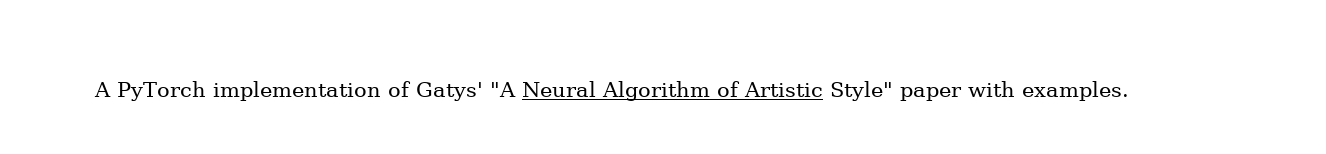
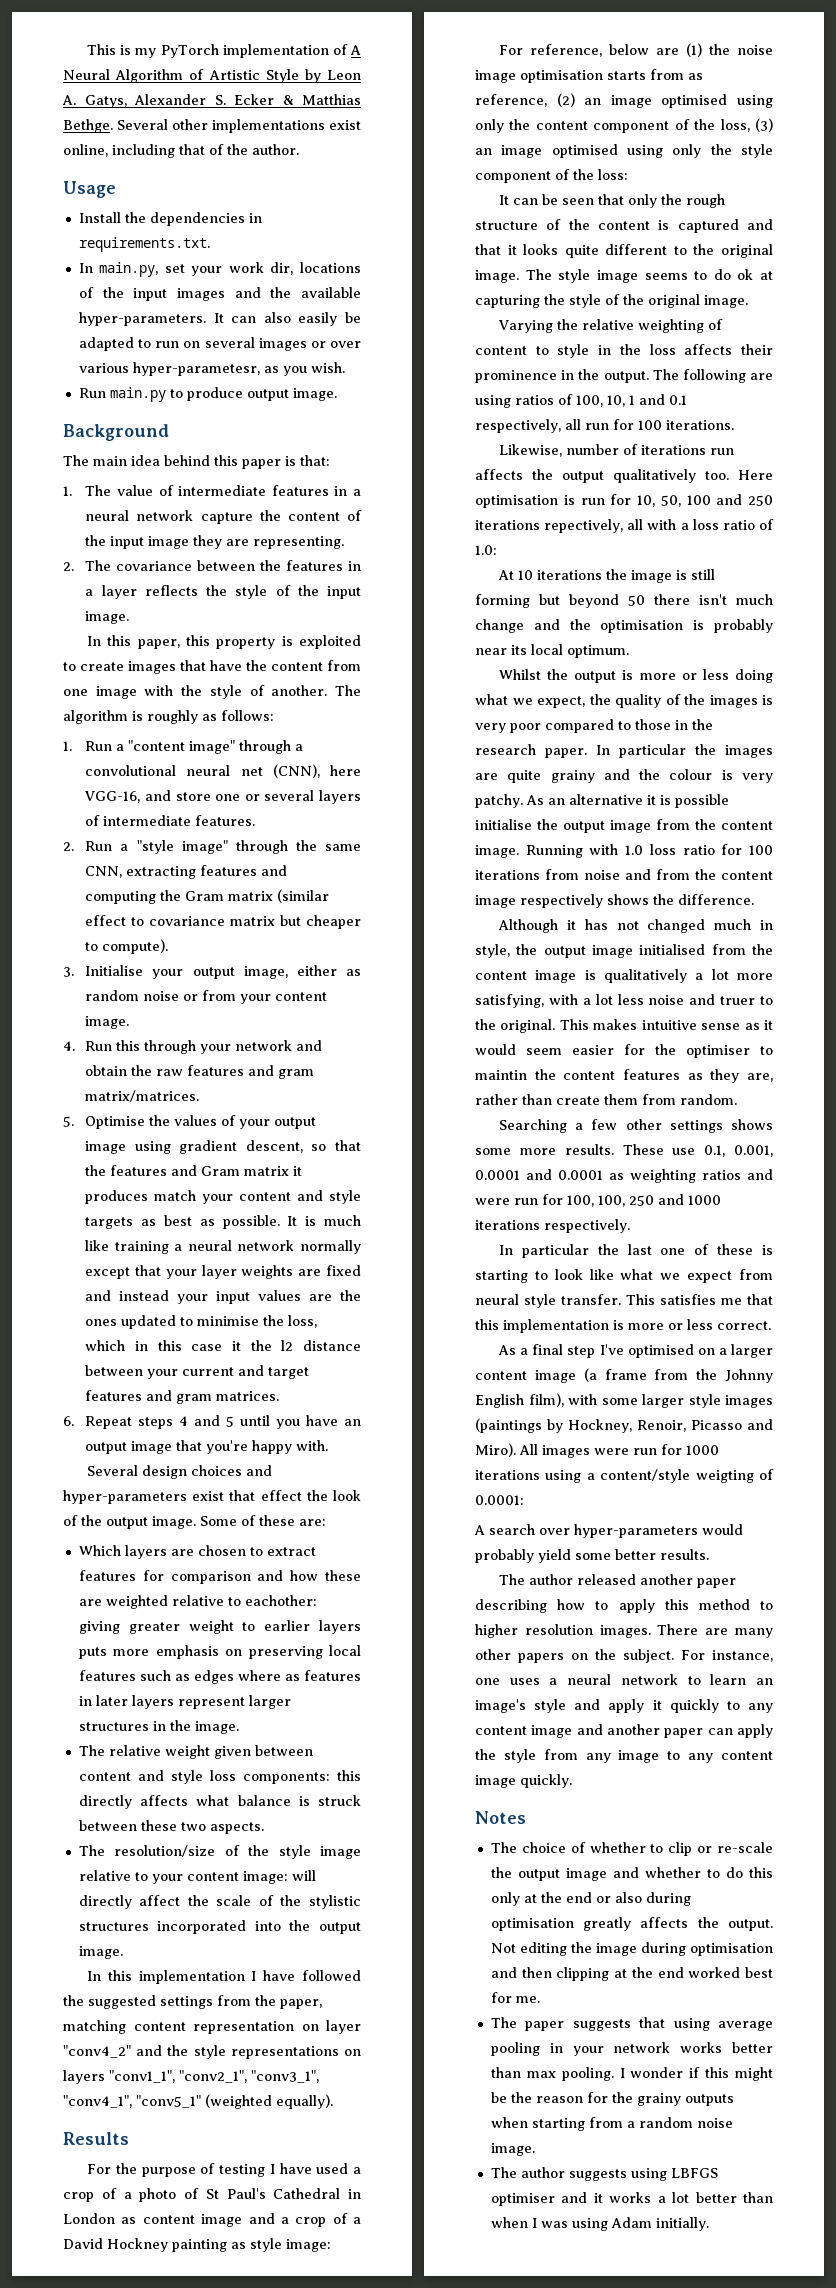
- A PyTorch implementation of Gatys' "A Neural Algorithm of Artistic Style" paper with examples.
+ This is my PyTorch implementation of A Neural Algorithm of Artistic Style by Leon A. Gatys, Alexander S. Ecker & Matthias Bethge. Several other implementations exist online, including that of the author.
+ Usage
+ Install the dependencies in requirements.txt.
+ In main.py, set your work dir, locations of the input images and the available hyper-parameters. It can also easily be adapted to run on several images or over various hyper-parametesr, as you wish.
+ Run main.py to produce output image.
+ Background
+ The main idea behind this paper is that:
+ 1. The value of intermediate features in a neural network capture the content of the input image they are representing.
+ 2. The covariance between the features in a layer reflects the style of the input image.
+ In this paper, this property is exploited to create images that have the content from one image with the style of another. The algorithm is roughly as follows:
+ 1. Run a "content image" through a convolutional neural net (CNN), here VGG-16, and store one or several layers of intermediate features.
+ 2. Run a "style image" through the same CNN, extracting features and computing the Gram matrix (similar effect to covariance matrix but cheaper to compute).
+ 3. Initialise your output image, either as random noise or from your content image.
+ 4. Run this through your network and obtain the raw features and gram matrix/matrices.
+ 5. Optimise the values of your output image using gradient descent, so that the features and Gram matrix it produces match your content and style targets as best as possible. It is much like training a neural network normally except that your layer weights are fixed and instead your input values are the ones updated to minimise the loss, which in this case it the l2 distance between your current and target features and gram matrices.
+ 6. Repeat steps 4 and 5 until you have an output image that you're happy with.
+ Several design choices and hyper-parameters exist that effect the look of the output image. Some of these are:
+ Which layers are chosen to extract features for comparison and how these are weighted relative to eachother: giving greater weight to earlier layers puts more emphasis on preserving local features such as edges where as features in later layers represent larger structures in the image.
+ The relative weight given between content and style loss components: this directly affects what balance is struck between these two aspects.
+ The resolution/size of the style image relative to your content image: will directly affect the scale of the stylistic structures incorporated into the output image.
+ In this implementation I have followed the suggested settings from the paper, matching content representation on layer "conv4_2" and the style representations on layers "conv1_1", "conv2_1", "conv3_1", "conv4_1", "conv5_1" (weighted equally).
+ Results
+ For the purpose of testing I have used a crop of a photo of St Paul's Cathedral in London as content image and a crop of a David Hockney painting as style image:
+ For reference, below are (1) the noise image optimisation starts from as reference, (2) an image optimised using only the content component of the loss, (3) an image optimised using only the style component of the loss:
+ It can be seen that only the rough structure of the content is captured and that it looks quite different to the original image. The style image seems to do ok at capturing the style of the original image.
+ Varying the relative weighting of content to style in the loss affects their prominence in the output. The following are using ratios of 100, 10, 1 and 0.1 respectively, all run for 100 iterations.
+ Likewise, number of iterations run affects the output qualitatively too. Here optimisation is run for 10, 50, 100 and 250 iterations repectively, all with a loss ratio of 1.0:
+ At 10 iterations the image is still forming but beyond 50 there isn't much change and the optimisation is probably near its local optimum.
+ Whilst the output is more or less doing what we expect, the quality of the images is very poor compared to those in the research paper. In particular the images are quite grainy and the colour is very patchy. As an alternative it is possible initialise the output image from the content image. Running with 1.0 loss ratio for 100 iterations from noise and from the content image respectively shows the difference.
+ Although it has not changed much in style, the output image initialised from the content image is qualitatively a lot more satisfying, with a lot less noise and truer to the original. This makes intuitive sense as it would seem easier for the optimiser to maintin the content features as they are, rather than create them from random.
+ Searching a few other settings shows some more results. These use 0.1, 0.001, 0.0001 and 0.0001 as weighting ratios and were run for 100, 100, 250 and 1000 iterations respectively.
+ In particular the last one of these is starting to look like what we expect from neural style transfer. This satisfies me that this implementation is more or less correct.
+ As a final step I've optimised on a larger content image (a frame from the Johnny English film), with some larger style images (paintings by Hockney, Renoir, Picasso and Miro). All images were run for 1000 iterations using a content/style weigting of 0.0001:
+ A search over hyper-parameters would probably yield some better results.
+ The author released another paper describing how to apply this method to higher resolution images. There are many other papers on the subject. For instance, one uses a neural network to learn an image's style and apply it quickly to any content image and another paper can apply the style from any image to any content image quickly.
+ Notes
+ The choice of whether to clip or re-scale the output image and whether to do this only at the end or also during optimisation greatly affects the output. Not editing the image during optimisation and then clipping at the end worked best for me.
+ The paper suggests that using average pooling in your network works better than max pooling. I wonder if this might be the reason for the grainy outputs when starting from a random noise image.
+ The author suggests using LBFGS optimiser and it works a lot better than when I was using Adam initially.

